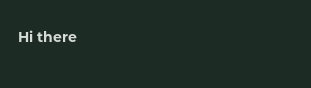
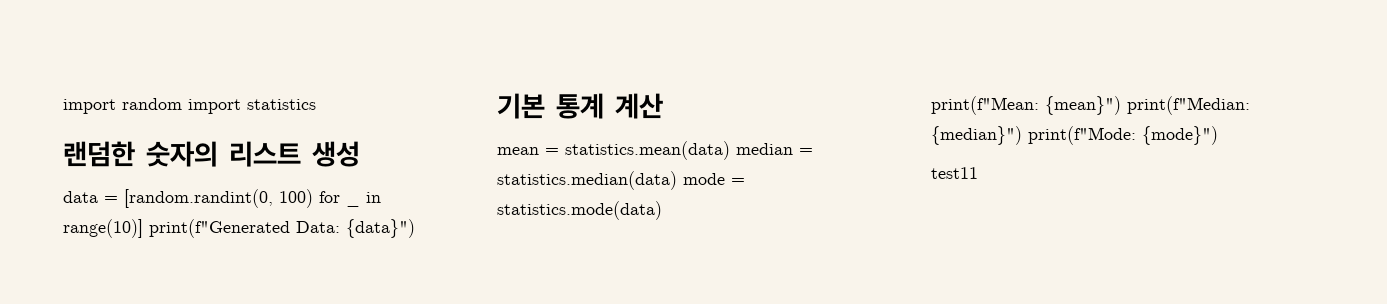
- Hi there
+ import random import statistics
+ 랜덤한 숫자의 리스트 생성
+ data = [random.randint(0, 100) for _ in range(10)] print(f"Generated Data: {data}")
+ 기본 통계 계산
+ mean = statistics.mean(data) median = statistics.median(data) mode = statistics.mode(data)
+ print(f"Mean: {mean}") print(f"Median: {median}") print(f"Mode: {mode}")
+ test11

